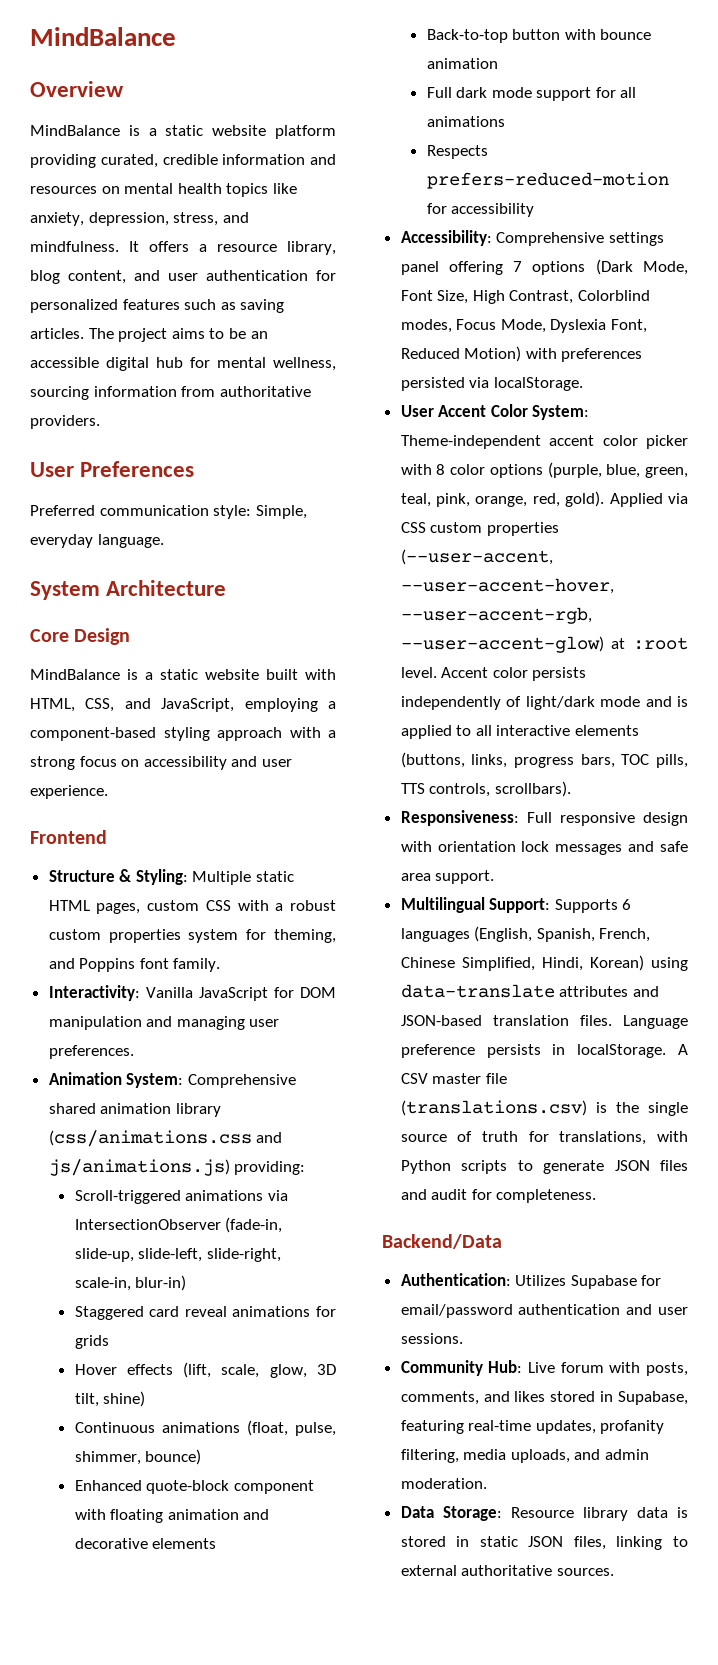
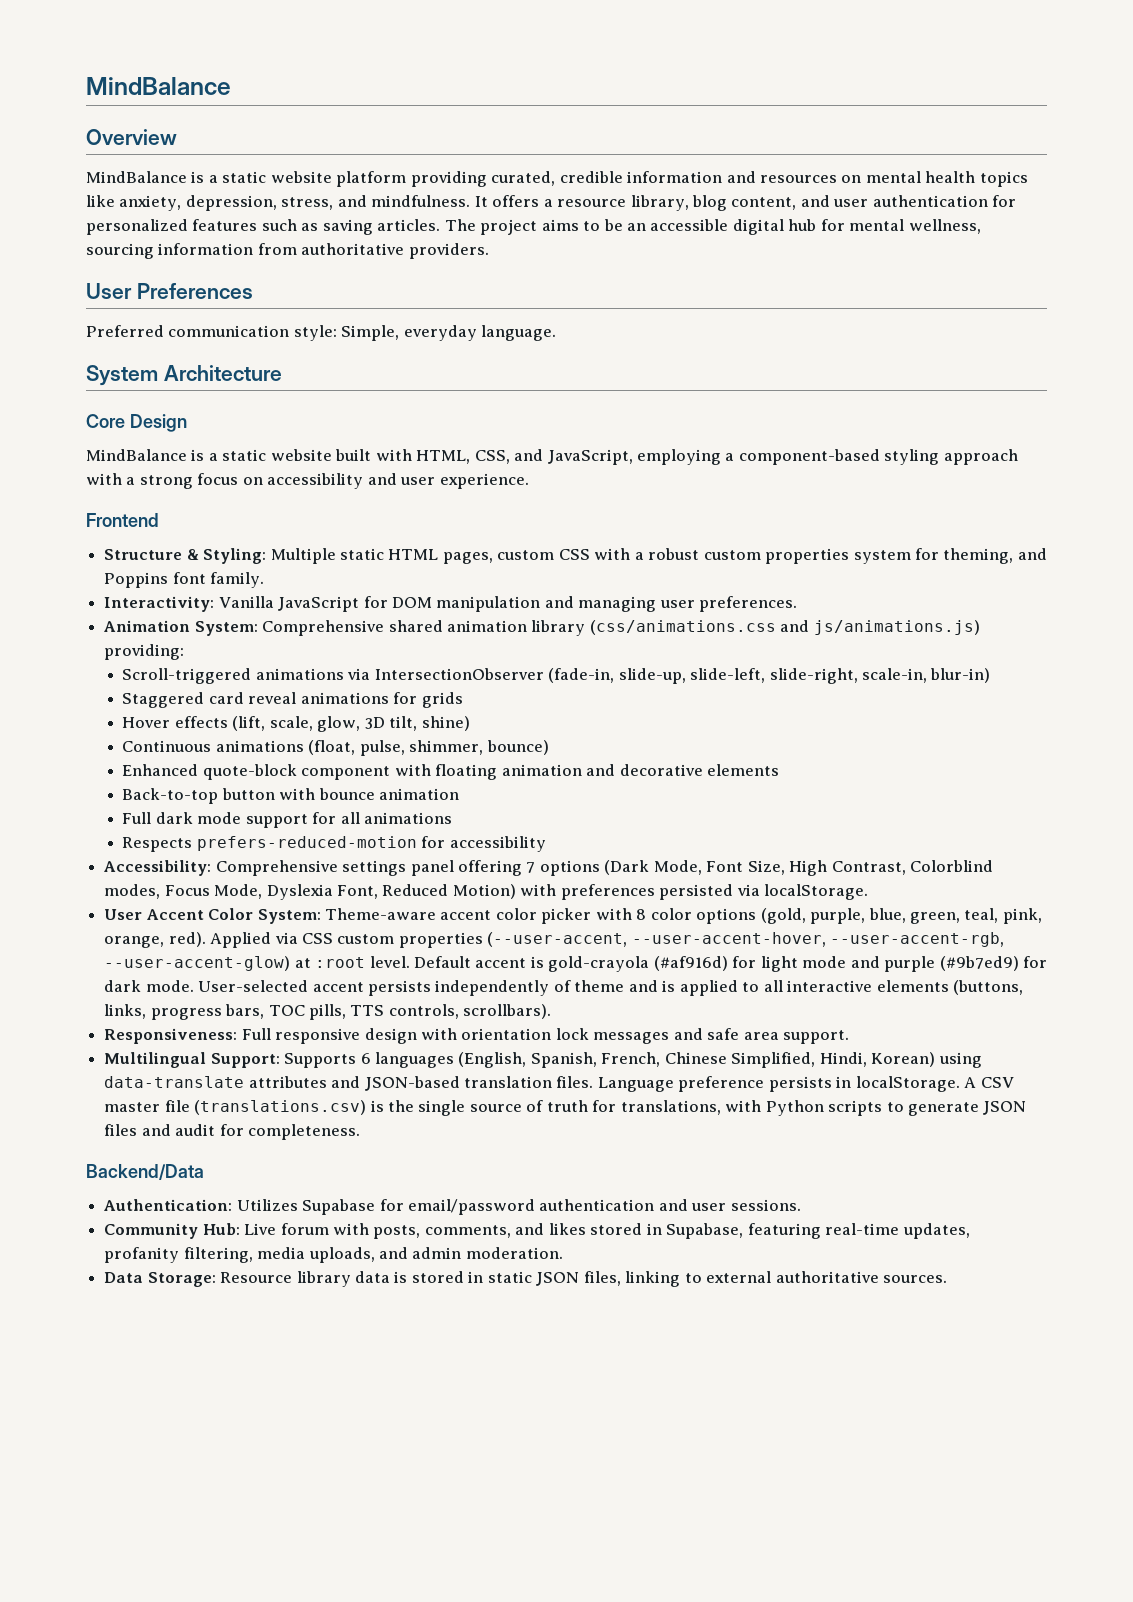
- User Accent Color System: Theme-independent accent color picker with 8 color options (purple, blue, green, teal, pink, orange, red, gold).
+ User Accent Color System: Theme-aware accent color picker with 8 color options (gold, purple, blue, green, teal, pink, orange, red).
- Accent color persists independently of light/dark mode and is applied to all interactive elements (buttons, links, progress bars, TOC pills, TTS controls, scrollbars).
+ Default accent is gold-crayola (#af916d) for light mode and purple (#9b7ed9) for dark mode. User-selected accent persists independently of theme and is applied to all interactive elements (buttons, links, progress bars, TOC pills, TTS controls, scrollbars).

